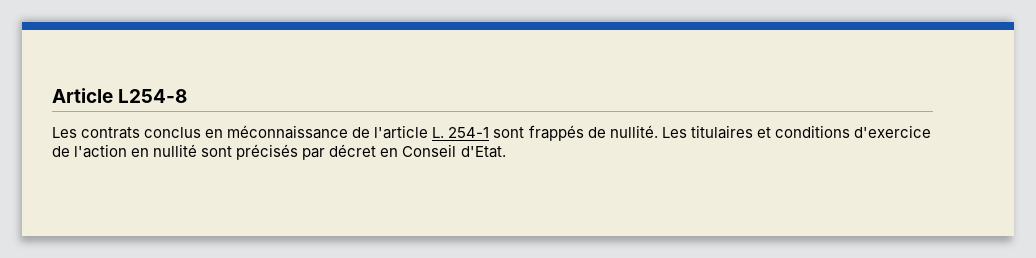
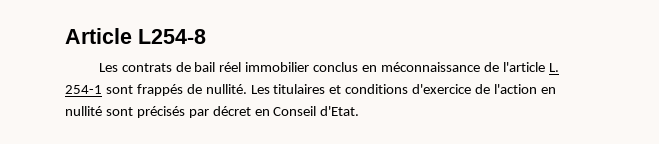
- Les contrats conclus en méconnaissance de l'article L. 254-1 sont frappés de nullité.
+ Les contrats de bail réel immobilier conclus en méconnaissance de l'article L. 254-1 sont frappés de nullité.

